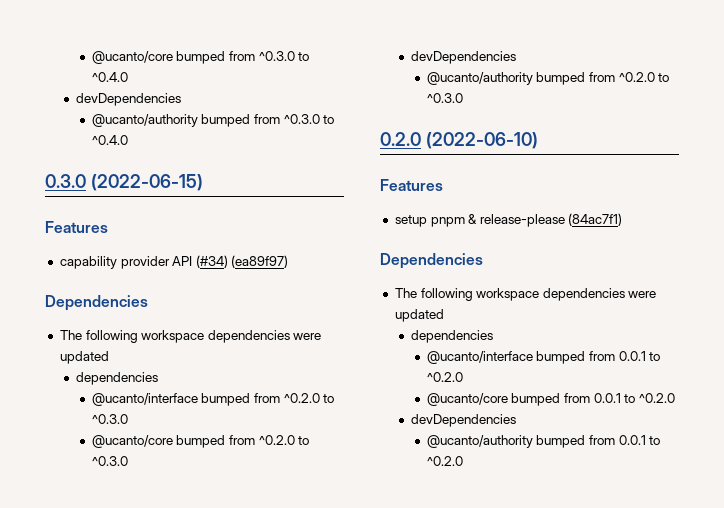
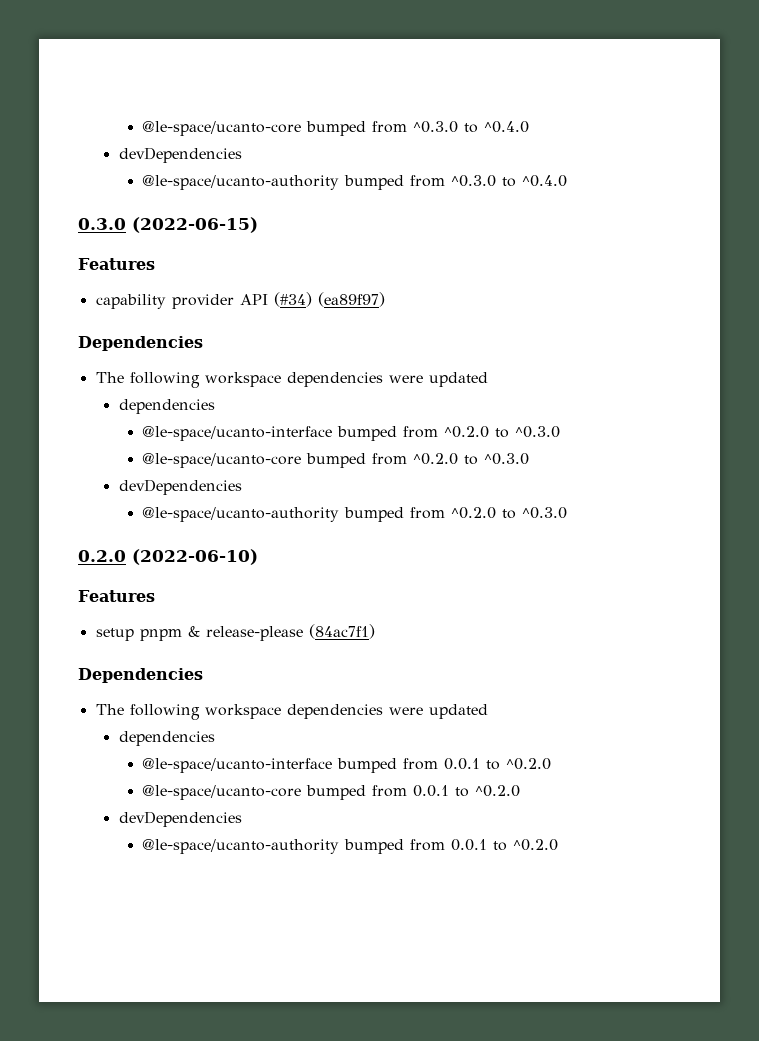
- @ucanto/core bumped from ^0.3.0 to ^0.4.0
+ @le-space/ucanto-core bumped from ^0.3.0 to ^0.4.0
- @ucanto/authority bumped from ^0.3.0 to ^0.4.0
+ @le-space/ucanto-authority bumped from ^0.3.0 to ^0.4.0
- @ucanto/interface bumped from ^0.2.0 to ^0.3.0
- @ucanto/core bumped from ^0.2.0 to ^0.3.0
+ @le-space/ucanto-interface bumped from ^0.2.0 to ^0.3.0
+ @le-space/ucanto-core bumped from ^0.2.0 to ^0.3.0
- @ucanto/authority bumped from ^0.2.0 to ^0.3.0
+ @le-space/ucanto-authority bumped from ^0.2.0 to ^0.3.0
- @ucanto/interface bumped from 0.0.1 to ^0.2.0
- @ucanto/core bumped from 0.0.1 to ^0.2.0
+ @le-space/ucanto-interface bumped from 0.0.1 to ^0.2.0
+ @le-space/ucanto-core bumped from 0.0.1 to ^0.2.0
- @ucanto/authority bumped from 0.0.1 to ^0.2.0
+ @le-space/ucanto-authority bumped from 0.0.1 to ^0.2.0

